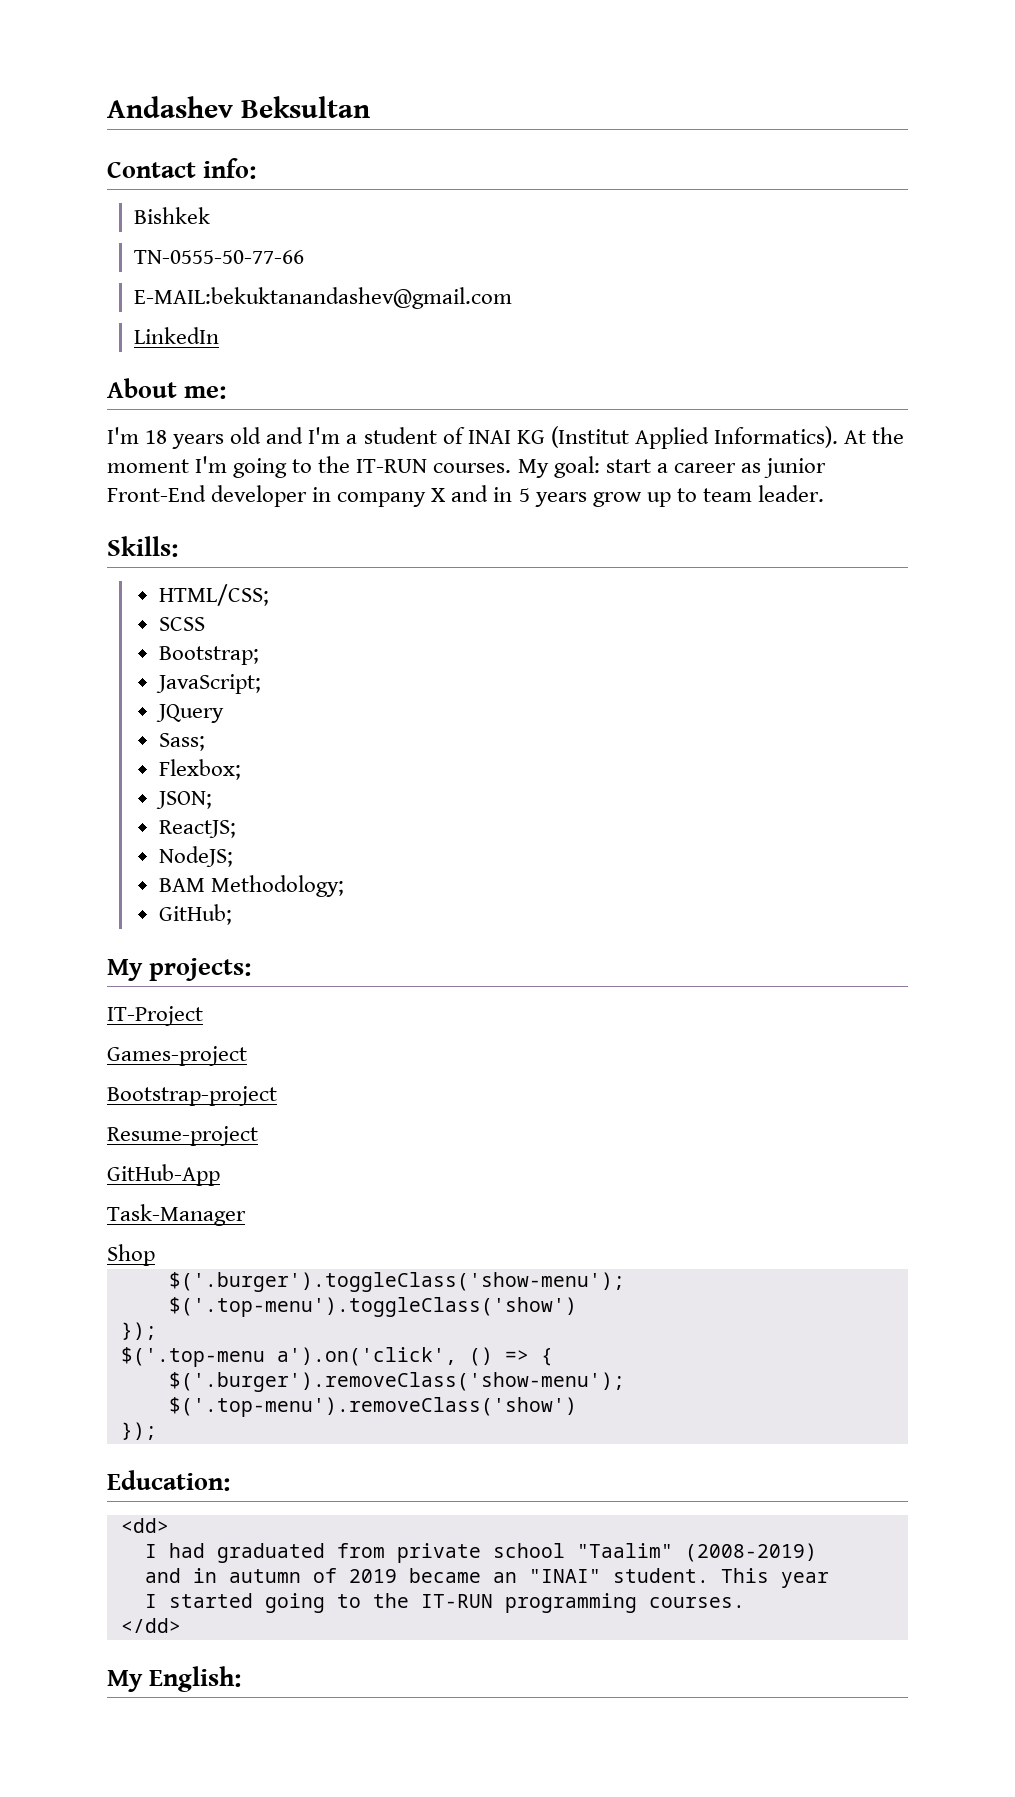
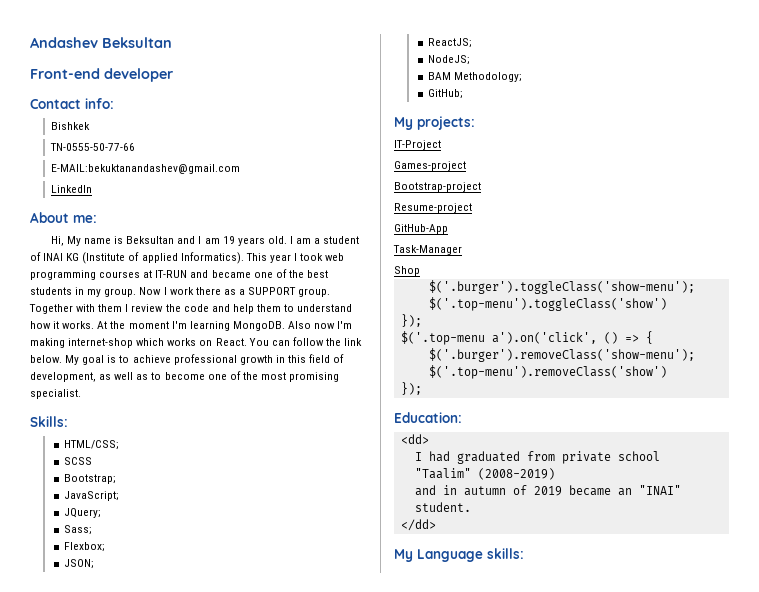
+ Front-end developer
- I'm 18 years old and I'm a student of INAI KG (Institut Applied Informatics). At the moment I'm going to the IT-RUN courses. My goal: start a career as junior Front-End developer in company X and in 5 years grow up to team leader.
+ Hi, My name is Beksultan and I am 19 years old. I am a student of INAI KG (Institute of applied Informatics). This year I took web programming courses at IT-RUN and became one of the best students in my group. Now I work there as a SUPPORT group. Together with them I review the code and help them to understand how it works. At the moment I'm learning MongoDB. Also now I'm making internet-shop which works on React. You can follow the link below. My goal is to achieve professional growth in this field of development, as well as to become one of the most promising specialist.
- JQuery
+ JQuery;
- This year
- I started going to the IT-RUN programming courses.
- My English:
+ My Language skills:

